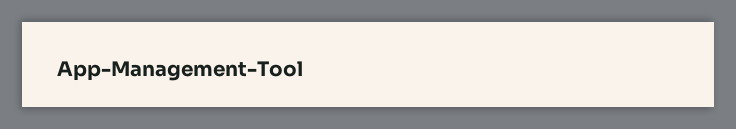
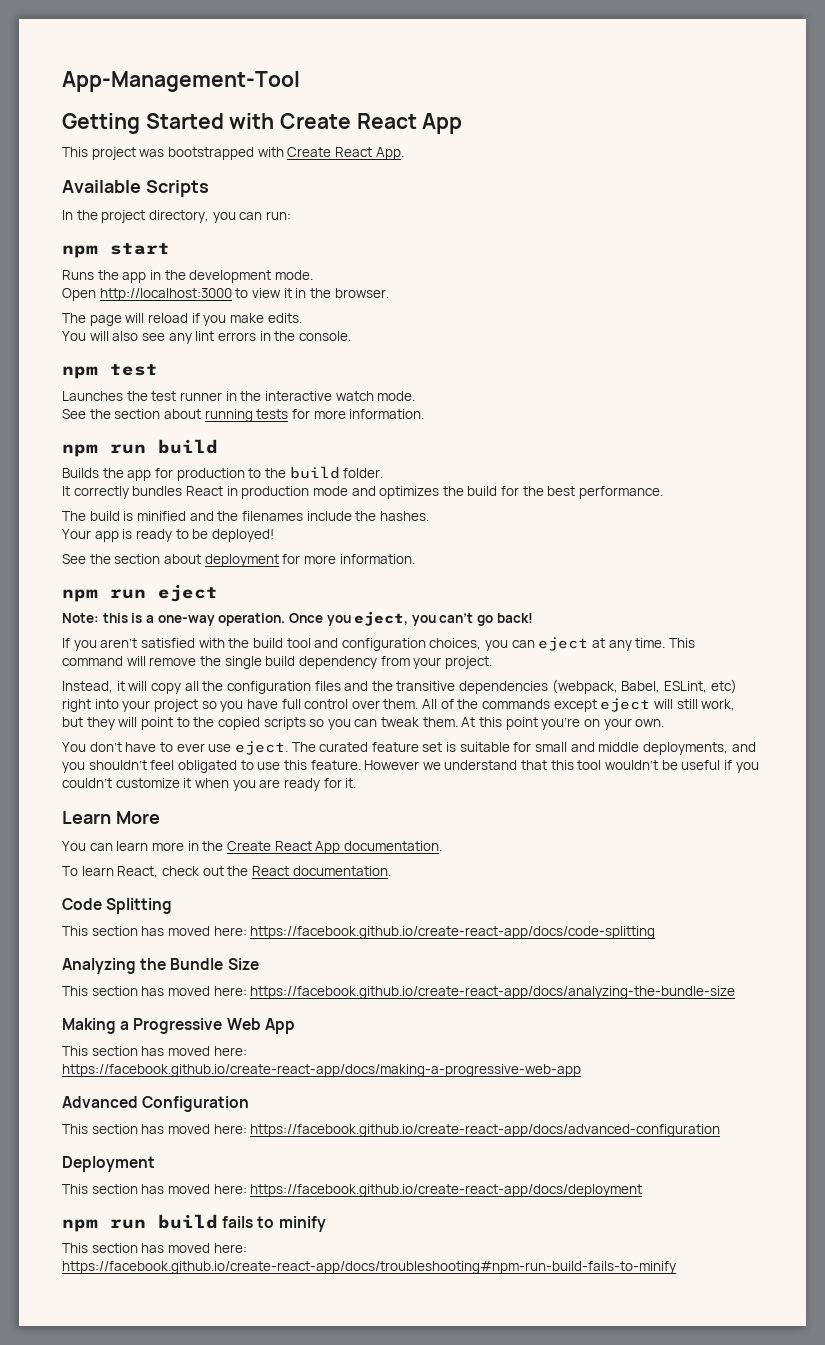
+ Getting Started with Create React App
+ This project was bootstrapped with Create React App.
+ Available Scripts
+ In the project directory, you can run:
+ npm start
+ Runs the app in the development mode.
+ Open http://localhost:3000 to view it in the browser.
+ The page will reload if you make edits.
+ You will also see any lint errors in the console.
+ npm test
+ Launches the test runner in the interactive watch mode.
+ See the section about running tests for more information.
+ npm run build
+ Builds the app for production to the build folder.
+ It correctly bundles React in production mode and optimizes the build for the best performance.
+ The build is minified and the filenames include the hashes.
+ Your app is ready to be deployed!
+ See the section about deployment for more information.
+ npm run eject
+ Note: this is a one-way operation. Once you eject, you can’t go back!
+ If you aren’t satisfied with the build tool and configuration choices, you can eject at any time. This command will remove the single build dependency from your project.
+ Instead, it will copy all the configuration files and the transitive dependencies (webpack, Babel, ESLint, etc) right into your project so you have full control over them. All of the commands except eject will still work, but they will point to the copied scripts so you can tweak them. At this point you’re on your own.
+ You don’t have to ever use eject. The curated feature set is suitable for small and middle deployments, and you shouldn’t feel obligated to use this feature. However we understand that this tool wouldn’t be useful if you couldn’t customize it when you are ready for it.
+ Learn More
+ You can learn more in the Create React App documentation.
+ To learn React, check out the React documentation.
+ Code Splitting
+ This section has moved here: https://facebook.github.io/create-react-app/docs/code-splitting
+ Analyzing the Bundle Size
+ This section has moved here: https://facebook.github.io/create-react-app/docs/analyzing-the-bundle-size
+ Making a Progressive Web App
+ This section has moved here: https://facebook.github.io/create-react-app/docs/making-a-progressive-web-app
+ Advanced Configuration
+ This section has moved here: https://facebook.github.io/create-react-app/docs/advanced-configuration
+ Deployment
+ This section has moved here: https://facebook.github.io/create-react-app/docs/deployment
+ npm run build fails to minify
+ This section has moved here: https://facebook.github.io/create-react-app/docs/troubleshooting#npm-run-build-fails-to-minify

